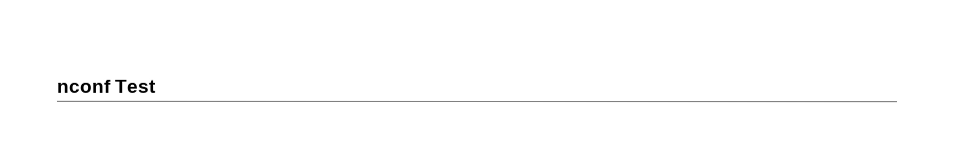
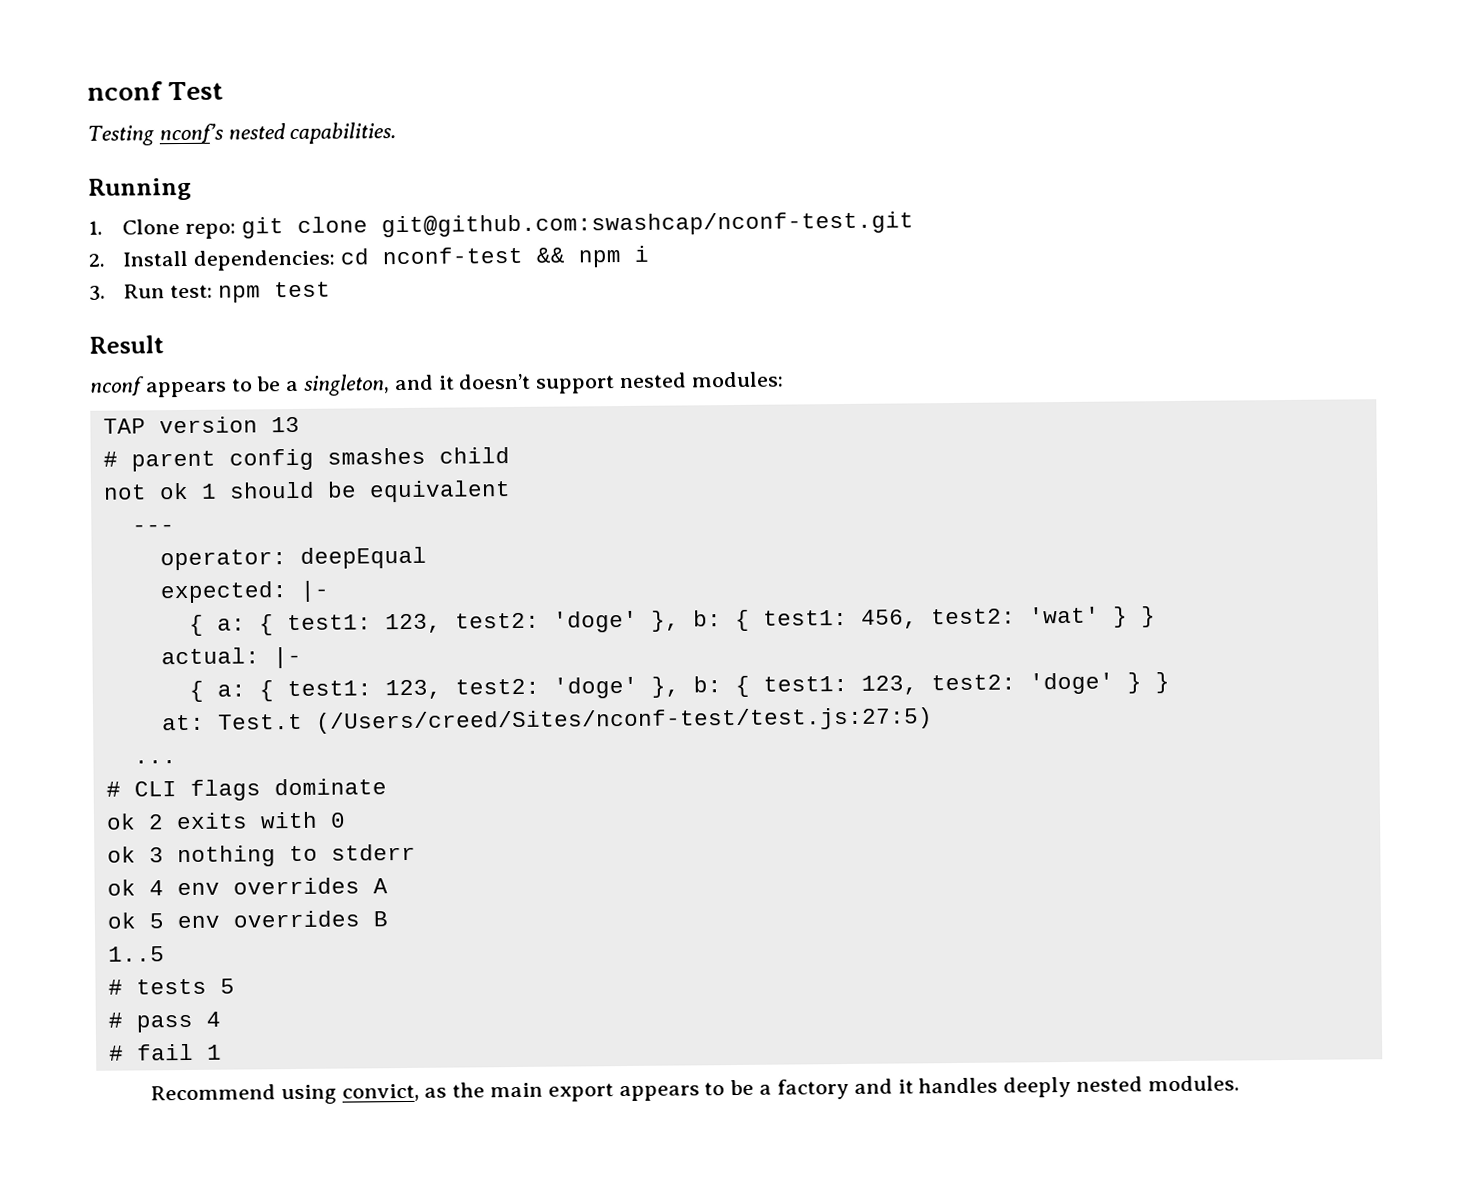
+ Testing nconf’s nested capabilities.
+ Running
+ 1. Clone repo: git clone git@github.com:swashcap/nconf-test.git
+ 2. Install dependencies: cd nconf-test && npm i
+ 3. Run test: npm test
+ Result
+ nconf appears to be a singleton, and it doesn’t support nested modules:
+ TAP version 13
+ # parent config smashes child
+ not ok 1 should be equivalent
+ ---
+ operator: deepEqual
+ expected: |-
+ { a: { test1: 123, test2: 'doge' }, b: { test1: 456, test2: 'wat' } }
+ actual: |-
+ { a: { test1: 123, test2: 'doge' }, b: { test1: 123, test2: 'doge' } }
+ at: Test.t (/Users/creed/Sites/nconf-test/test.js:27:5)
+ ...
+ # CLI flags dominate
+ ok 2 exits with 0
+ ok 3 nothing to stderr
+ ok 4 env overrides A
+ ok 5 env overrides B
+ 1..5
+ # tests 5
+ # pass 4
+ # fail 1
+ Recommend using convict, as the main export appears to be a factory and it handles deeply nested modules.

